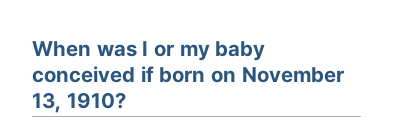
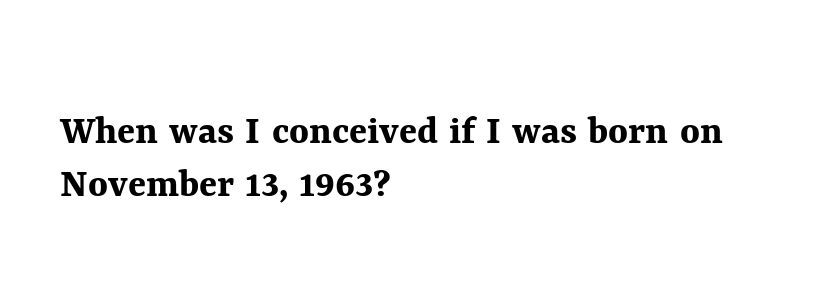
- When was I or my baby conceived if born on November 13, 1910?
+ When was I conceived if I was born on November 13, 1963?

